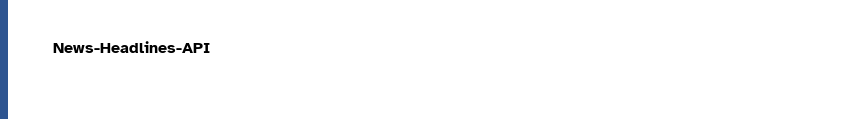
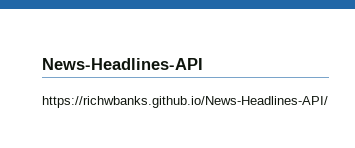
+ https://richwbanks.github.io/News-Headlines-API/

